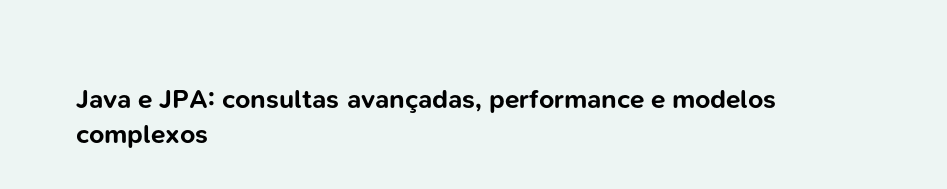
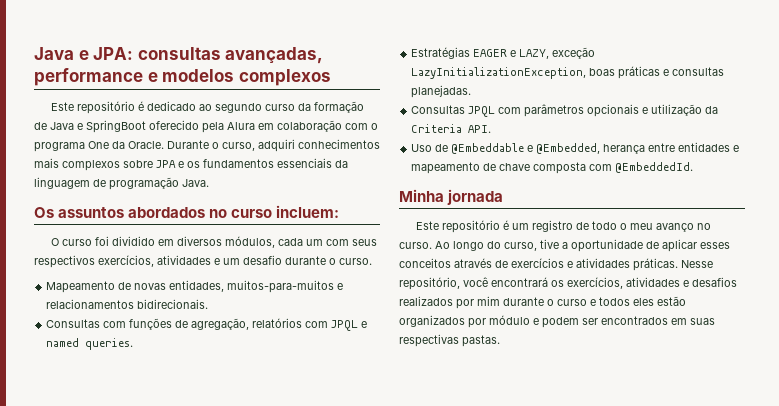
+ Este repositório é dedicado ao segundo curso da formação de Java e SpringBoot oferecido pela Alura em colaboração com o programa One da Oracle. Durante o curso, adquiri conhecimentos mais complexos sobre JPA e os fundamentos essenciais da linguagem de programação Java.
+ Os assuntos abordados no curso incluem:
+ O curso foi dividido em diversos módulos, cada um com seus respectivos exercícios, atividades e um desafio durante o curso.
+ Mapeamento de novas entidades, muitos-para-muitos e relacionamentos bidirecionais.
+ Consultas com funções de agregação, relatórios com JPQL e named queries.
+ Estratégias EAGER e LAZY, exceção LazyInitializationException, boas práticas e consultas planejadas.
+ Consultas JPQL com parâmetros opcionais e utilização da Criteria API.
+ Uso de @Embeddable e @Embedded, herança entre entidades e mapeamento de chave composta com @EmbeddedId.
+ Minha jornada
+ Este repositório é um registro de todo o meu avanço no curso. Ao longo do curso, tive a oportunidade de aplicar esses conceitos através de exercícios e atividades práticas. Nesse repositório, você encontrará os exercícios, atividades e desafios realizados por mim durante o curso e todos eles estão organizados por módulo e podem ser encontrados em suas respectivas pastas.

